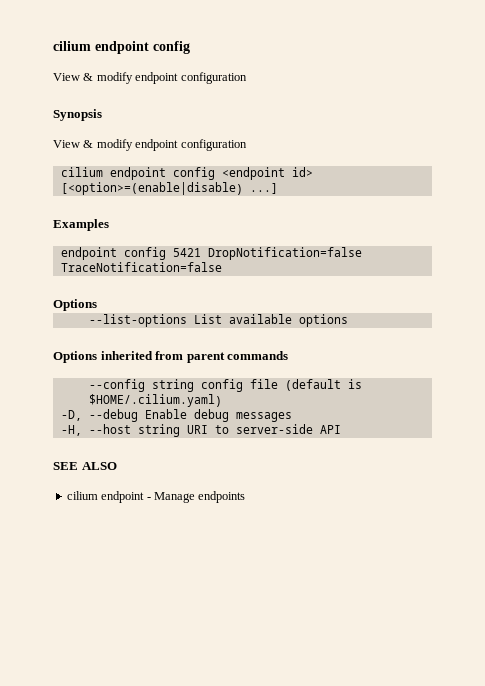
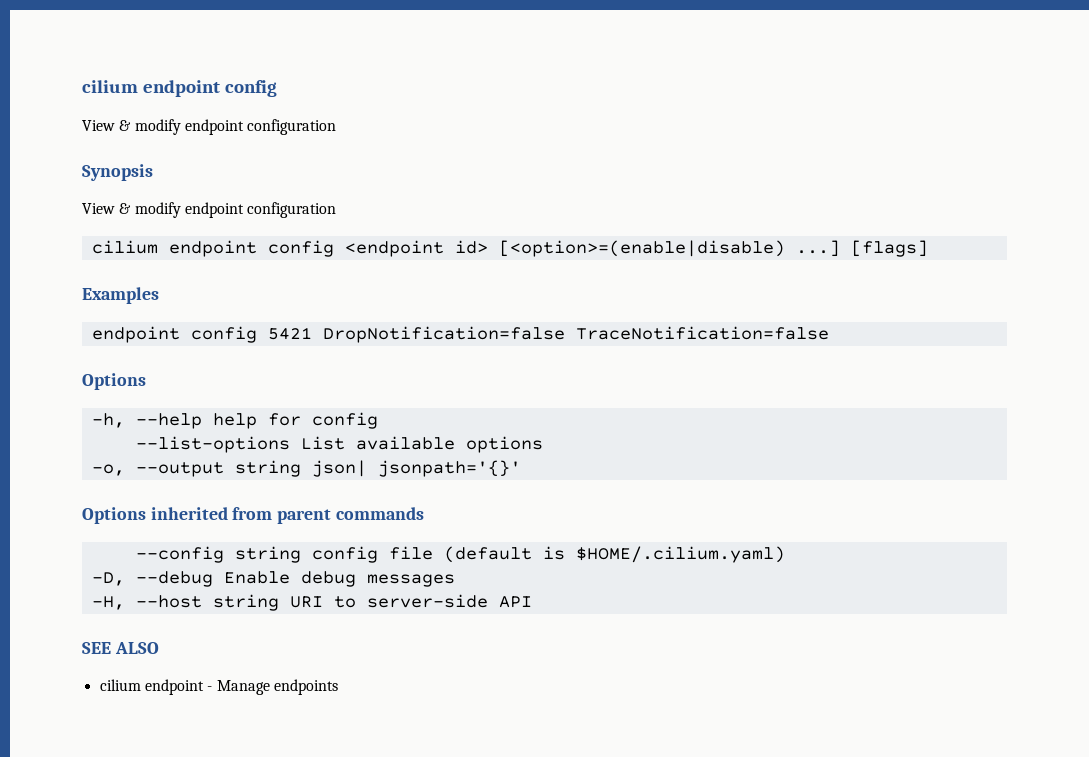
+ [flags]
+ -h, --help help for config
+ -o, --output string json| jsonpath='{}'

